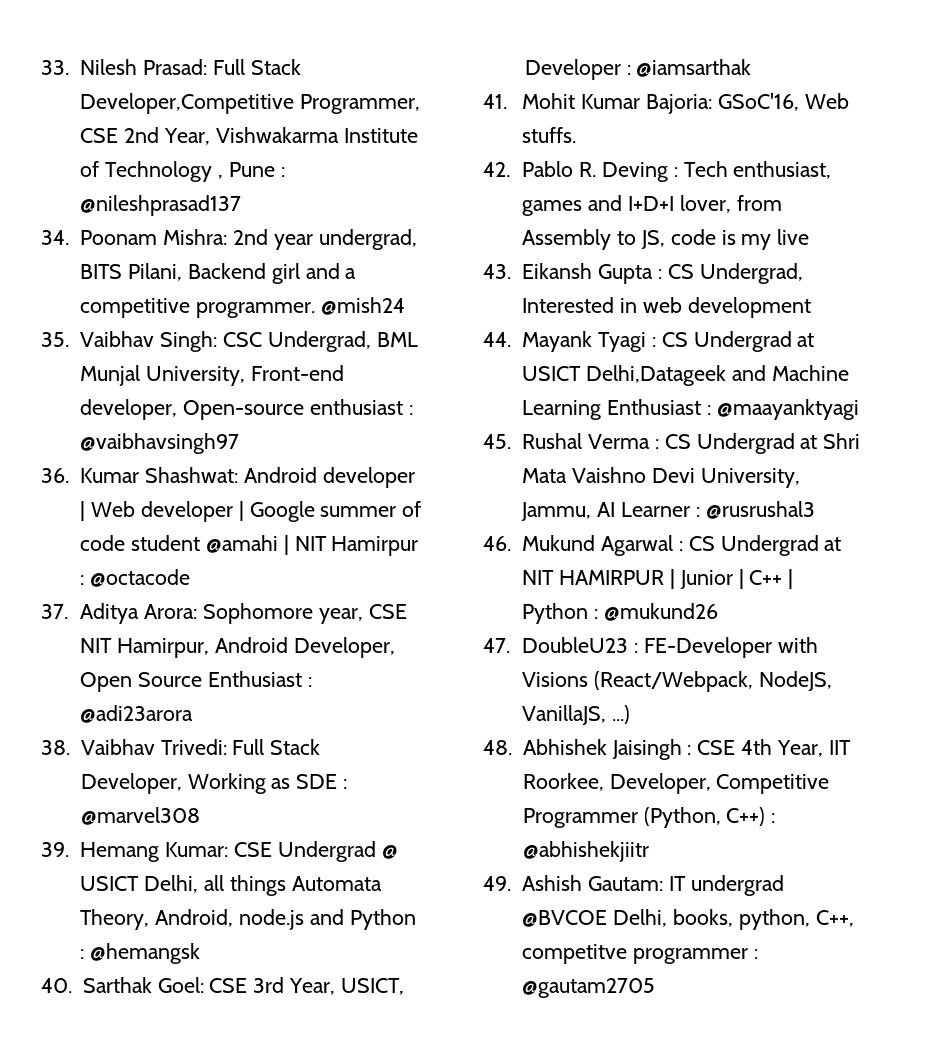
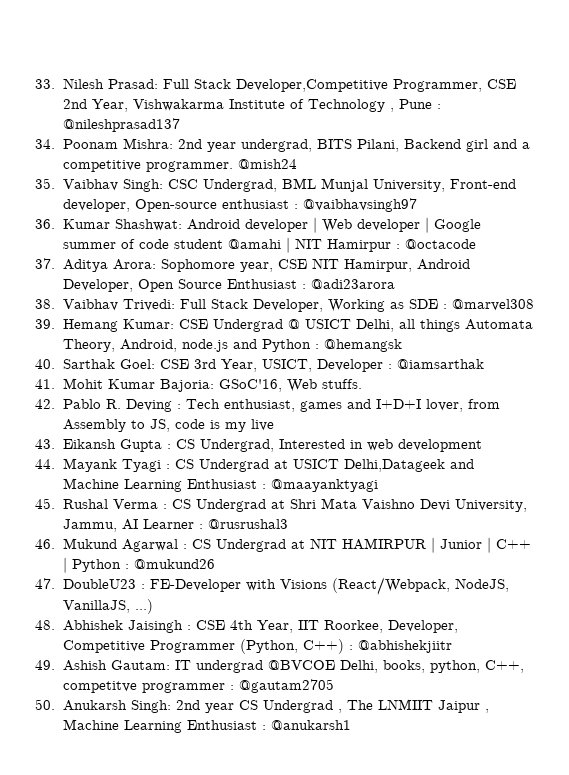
+ 50. Anukarsh Singh: 2nd year CS Undergrad , The LNMIIT Jaipur , Machine Learning Enthusiast : @anukarsh1

